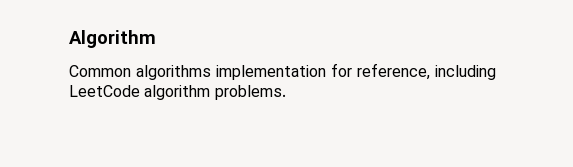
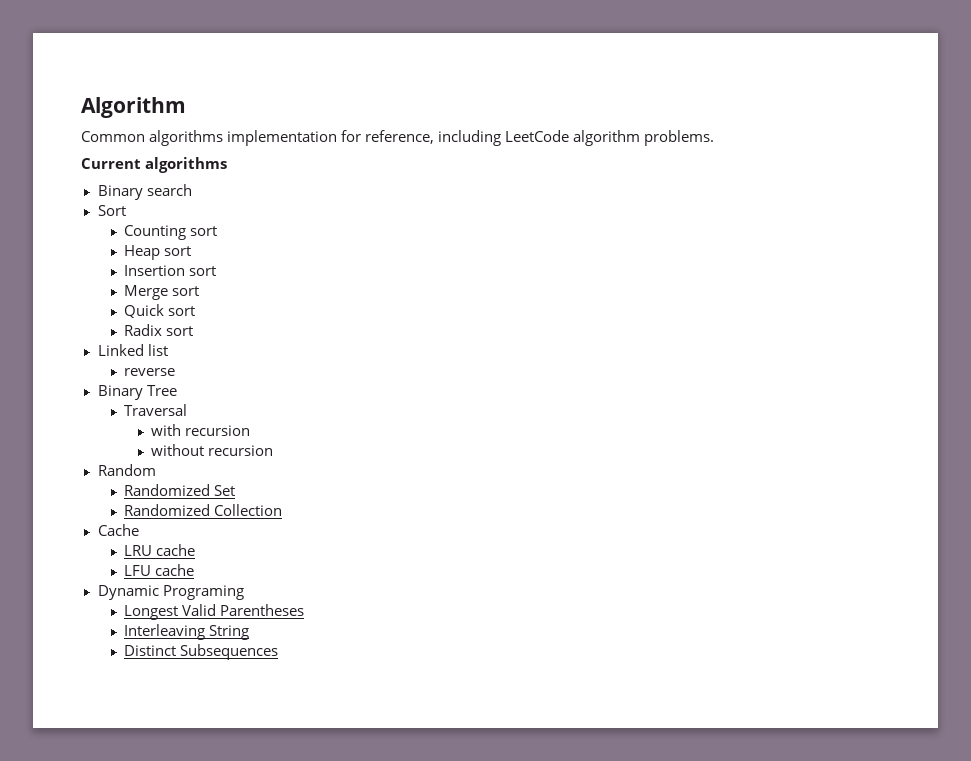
+ Current algorithms
+ Binary search
+ Sort
+ Counting sort
+ Heap sort
+ Insertion sort
+ Merge sort
+ Quick sort
+ Radix sort
+ Linked list
+ reverse
+ Binary Tree
+ Traversal
+ with recursion
+ without recursion
+ Random
+ Randomized Set
+ Randomized Collection
+ Cache
+ LRU cache
+ LFU cache
+ Dynamic Programing
+ Longest Valid Parentheses
+ Interleaving String
+ Distinct Subsequences

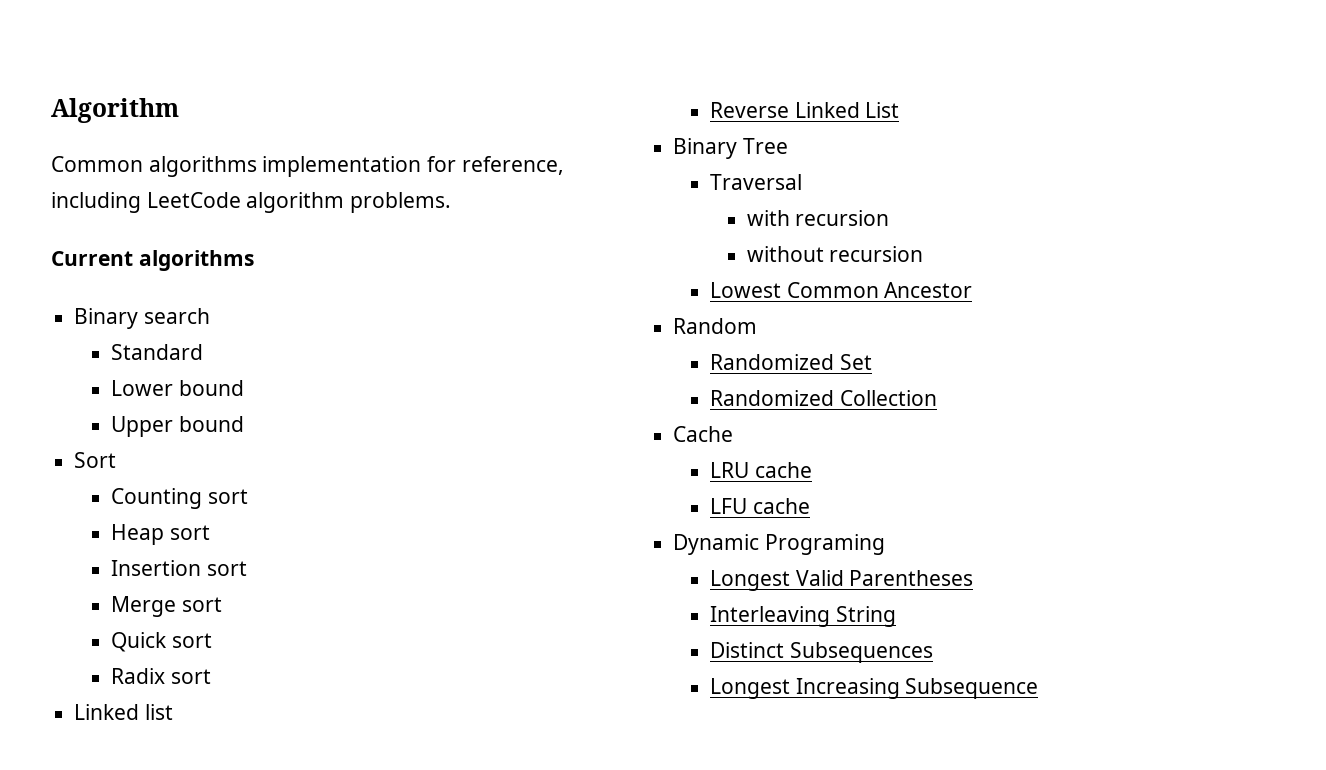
+ Standard
+ Lower bound
+ Upper bound
- reverse
+ Reverse Linked List
+ Lowest Common Ancestor
+ Longest Increasing Subsequence

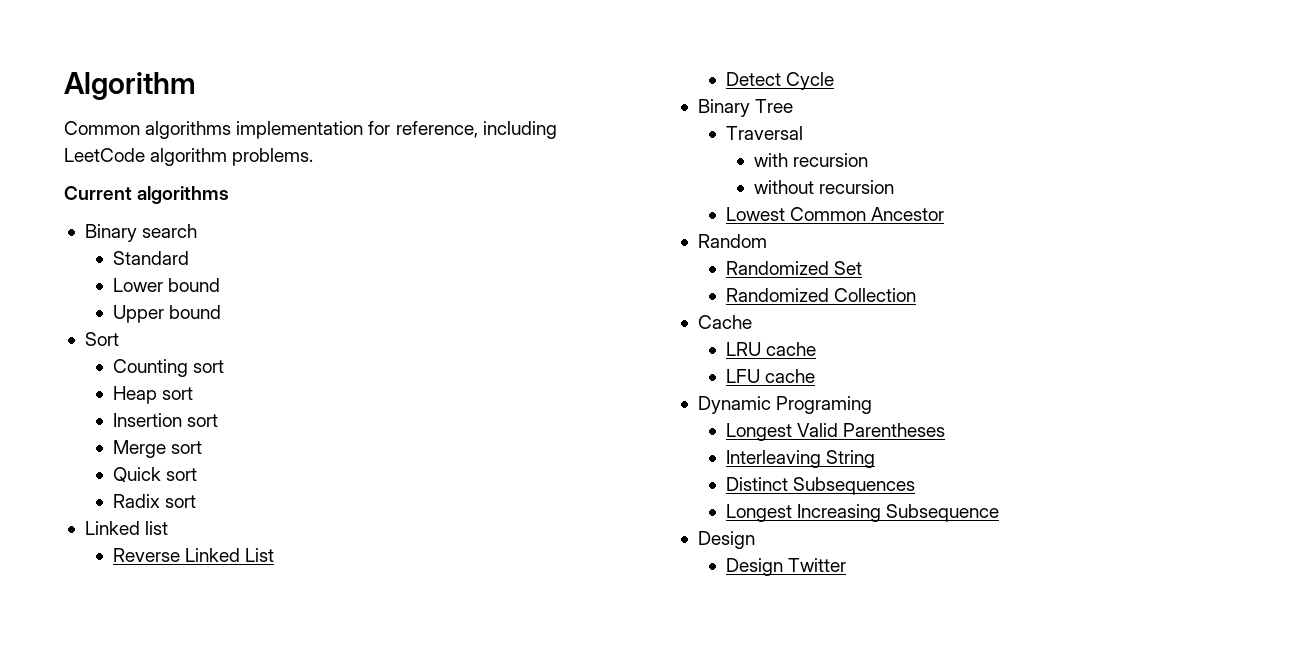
+ Detect Cycle
  Longest Increasing Subsequence
+ Design
+ Design Twitter

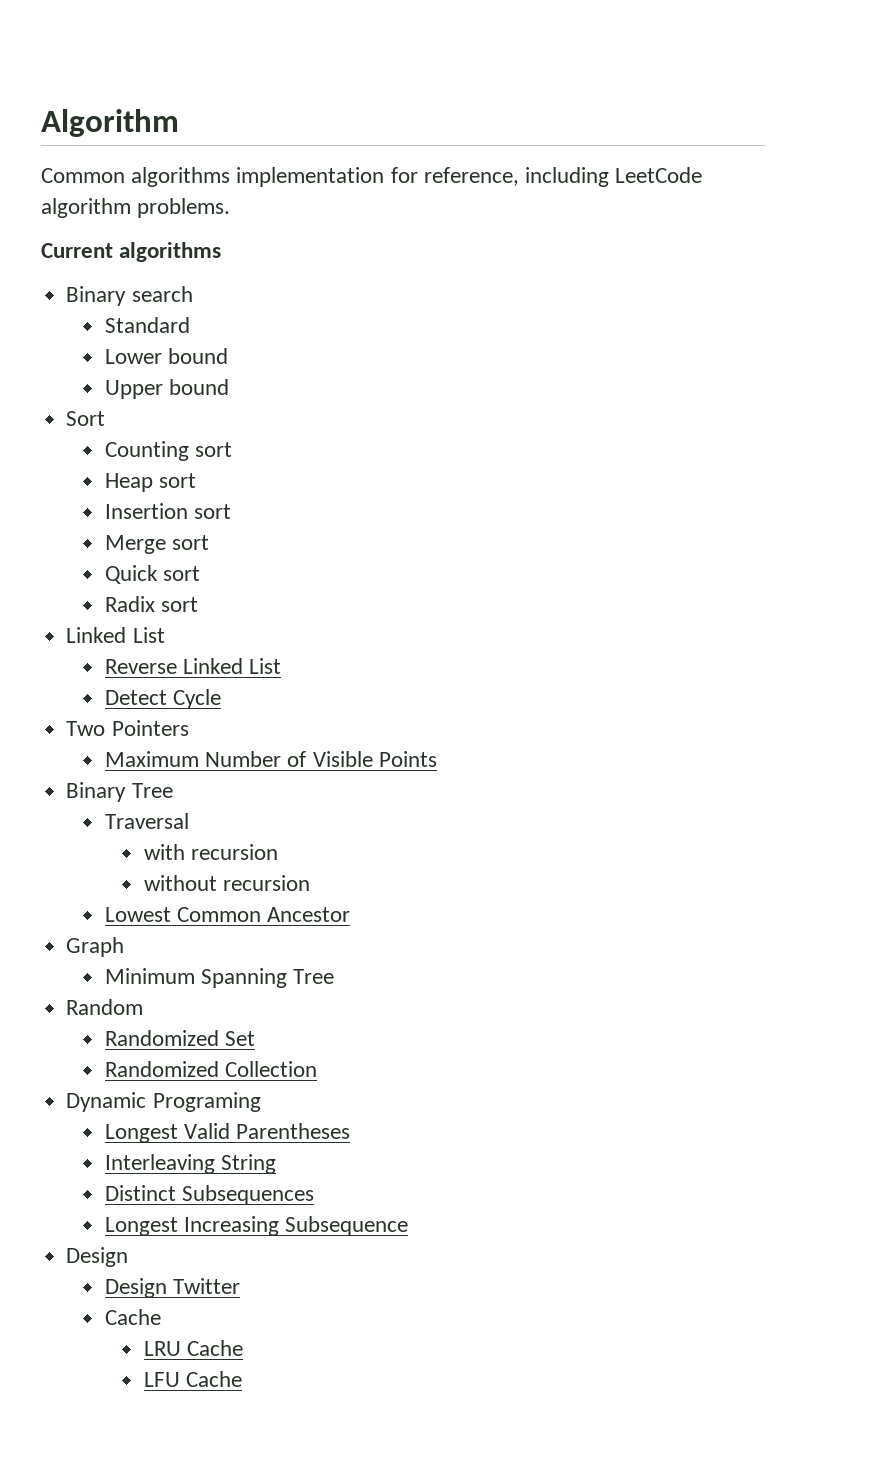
  Radix sort
- Linked list
+ Linked List
+ Two Pointers
+ Maximum Number of Visible Points
+ Graph
+ Minimum Spanning Tree
- Cache
- LRU cache
- LFU cache
  Design Twitter
+ Cache
+ LRU Cache
+ LFU Cache

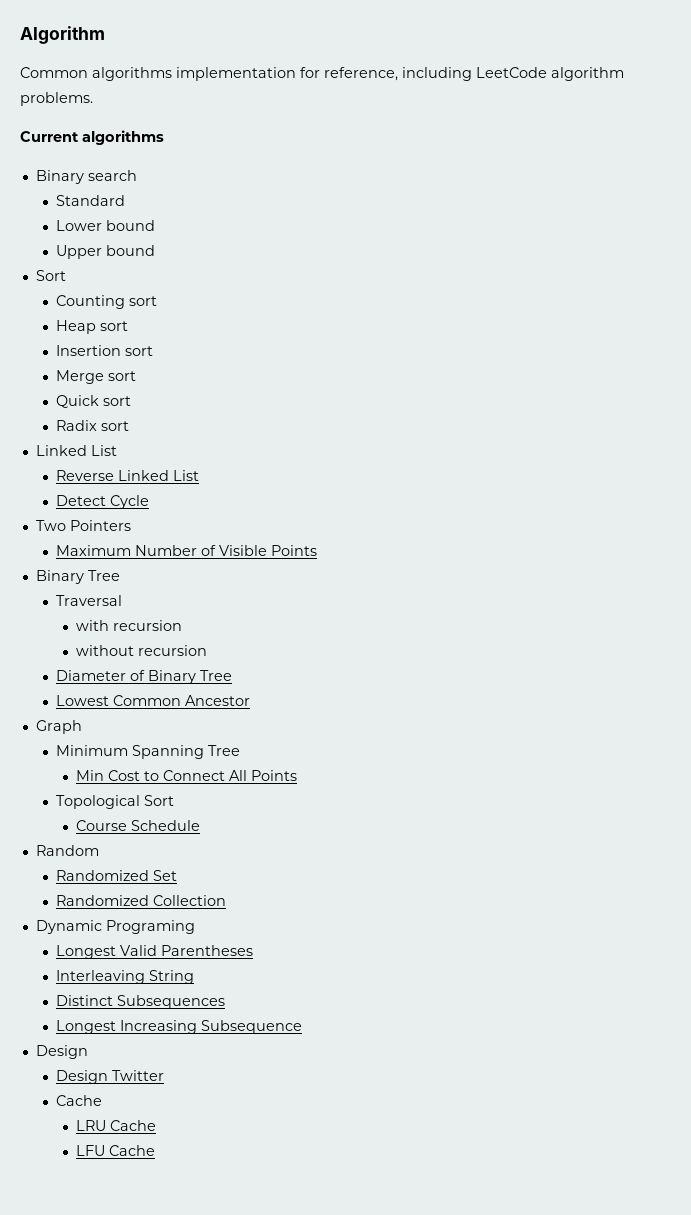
+ Diameter of Binary Tree
+ Min Cost to Connect All Points
+ Topological Sort
+ Course Schedule

